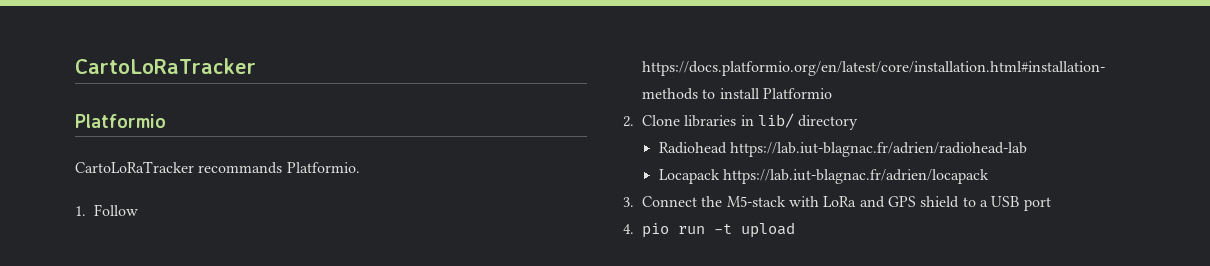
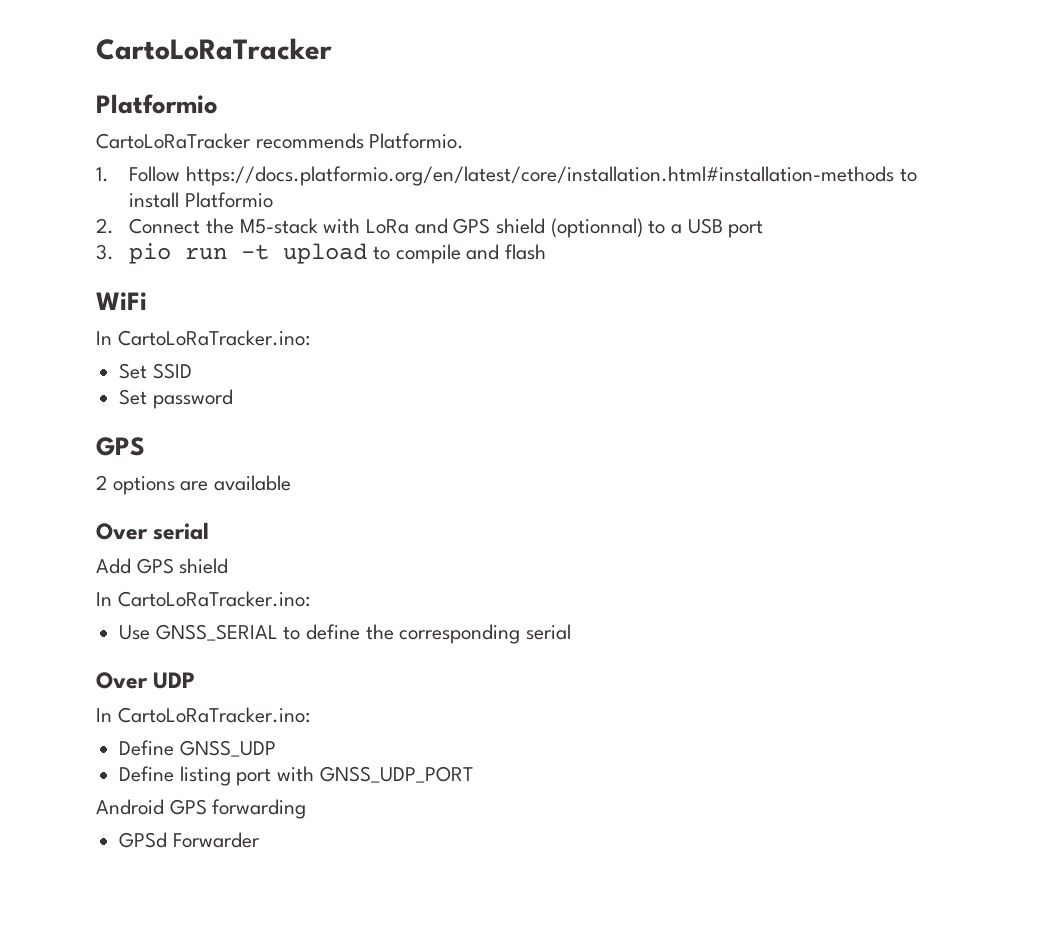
- CartoLoRaTracker recommands Platformio.
+ CartoLoRaTracker recommends Platformio.
- 2. Clone libraries in lib/ directory
- Radiohead https://lab.iut-blagnac.fr/adrien/radiohead-lab
- Locapack https://lab.iut-blagnac.fr/adrien/locapack
- 3. Connect the M5-stack with LoRa and GPS shield to a USB port
+ 2. Connect the M5-stack with LoRa and GPS shield (optionnal) to a USB port
- 4. pio run -t upload
+ 3. pio run -t upload to compile and flash
+ WiFi
+ In CartoLoRaTracker.ino:
+ Set SSID
+ Set password
+ GPS
+ 2 options are available
+ Over serial
+ Add GPS shield
+ In CartoLoRaTracker.ino:
+ Use GNSS_SERIAL to define the corresponding serial
+ Over UDP
+ In CartoLoRaTracker.ino:
+ Define GNSS_UDP
+ Define listing port with GNSS_UDP_PORT
+ Android GPS forwarding
+ GPSd Forwarder

